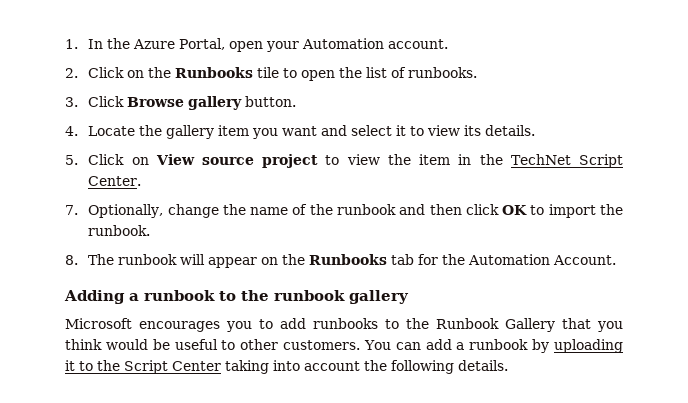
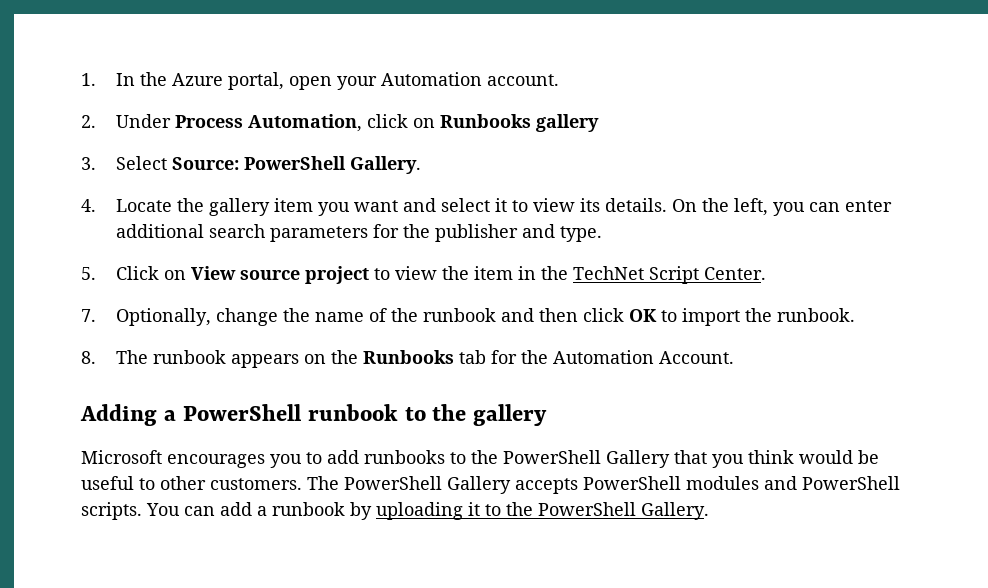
- 1. In the Azure Portal, open your Automation account.
+ 1. In the Azure portal, open your Automation account.
- 2. Click on the Runbooks tile to open the list of runbooks.
- 3. Click Browse gallery button.
+ 2. Under Process Automation, click on Runbooks gallery
+ 3. Select Source: PowerShell Gallery.
+ On the left, you can enter additional search parameters for the publisher and type.
- 8. The runbook will appear on the Runbooks tab for the Automation Account.
+ 8. The runbook appears on the Runbooks tab for the Automation Account.
- Adding a runbook to the runbook gallery
+ Adding a PowerShell runbook to the gallery
- Microsoft encourages you to add runbooks to the Runbook Gallery that you think would be useful to other customers.
+ Microsoft encourages you to add runbooks to the PowerShell Gallery that you think would be useful to other customers.
+ The PowerShell Gallery accepts PowerShell modules and PowerShell scripts.
- You can add a runbook by uploading it to the Script Center taking into account the following details.
+ You can add a runbook by uploading it to the PowerShell Gallery.

